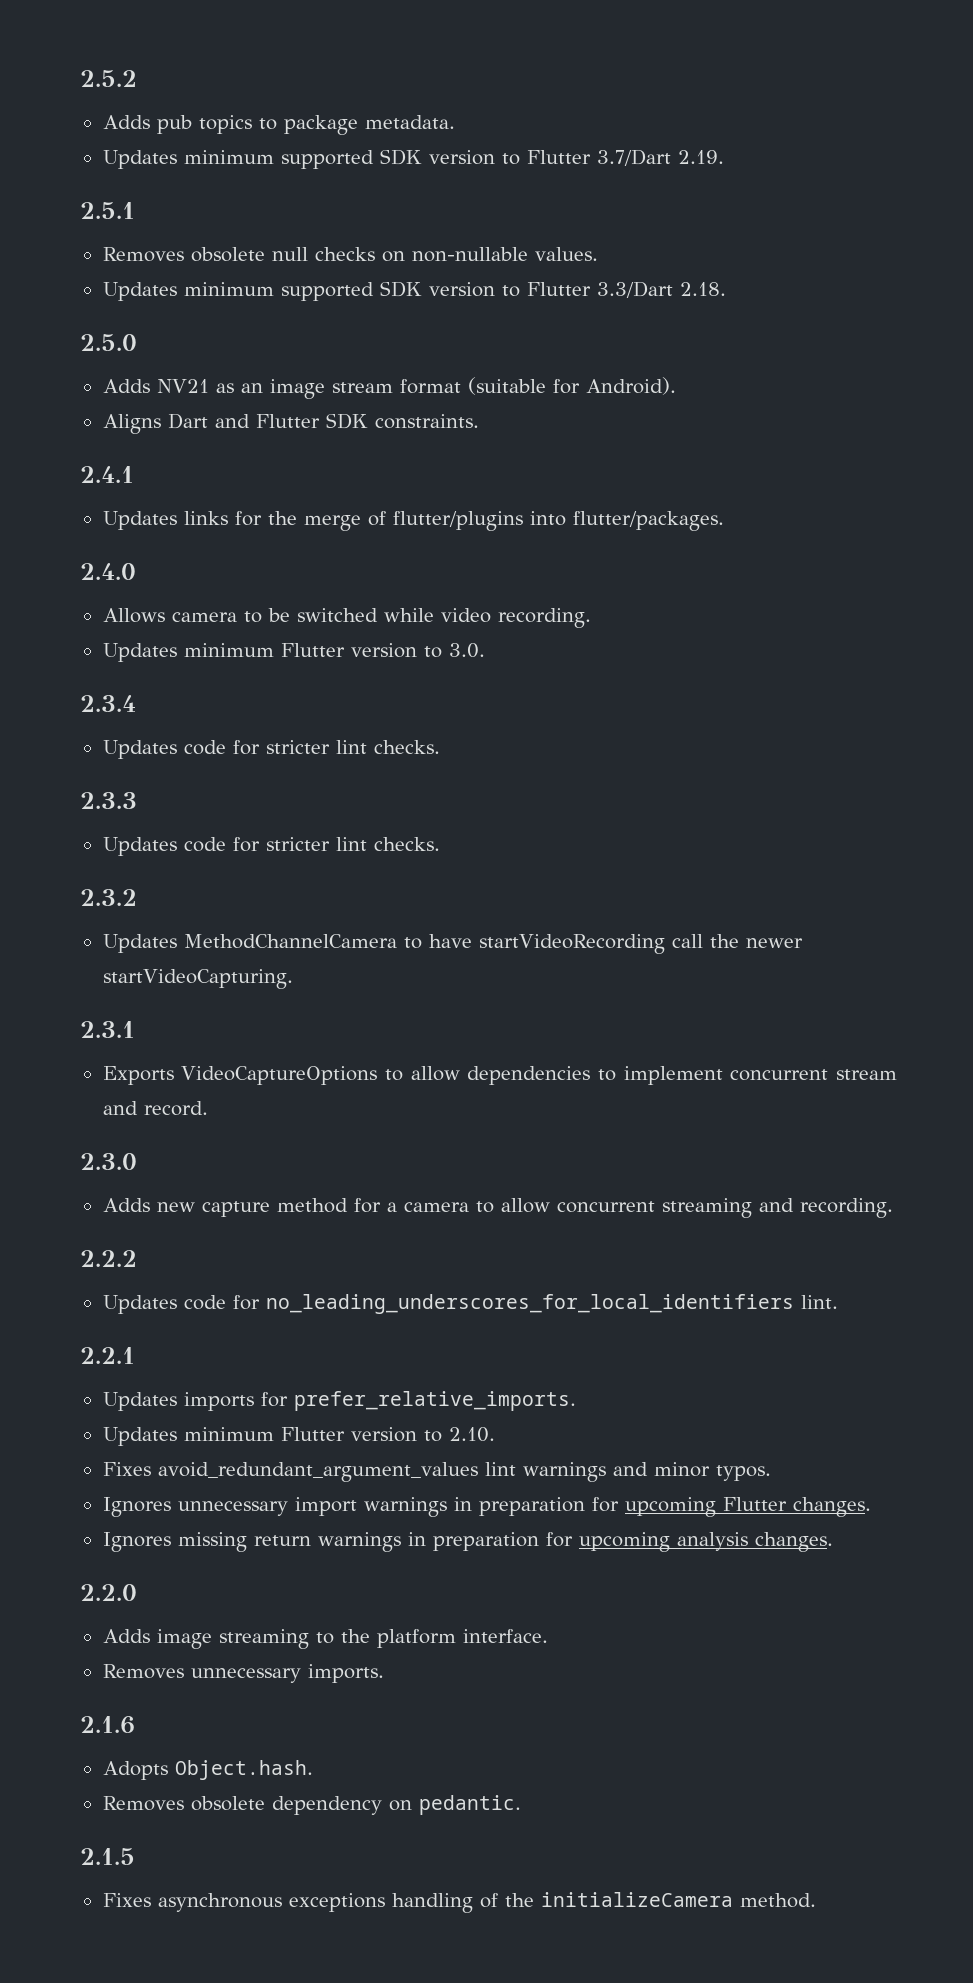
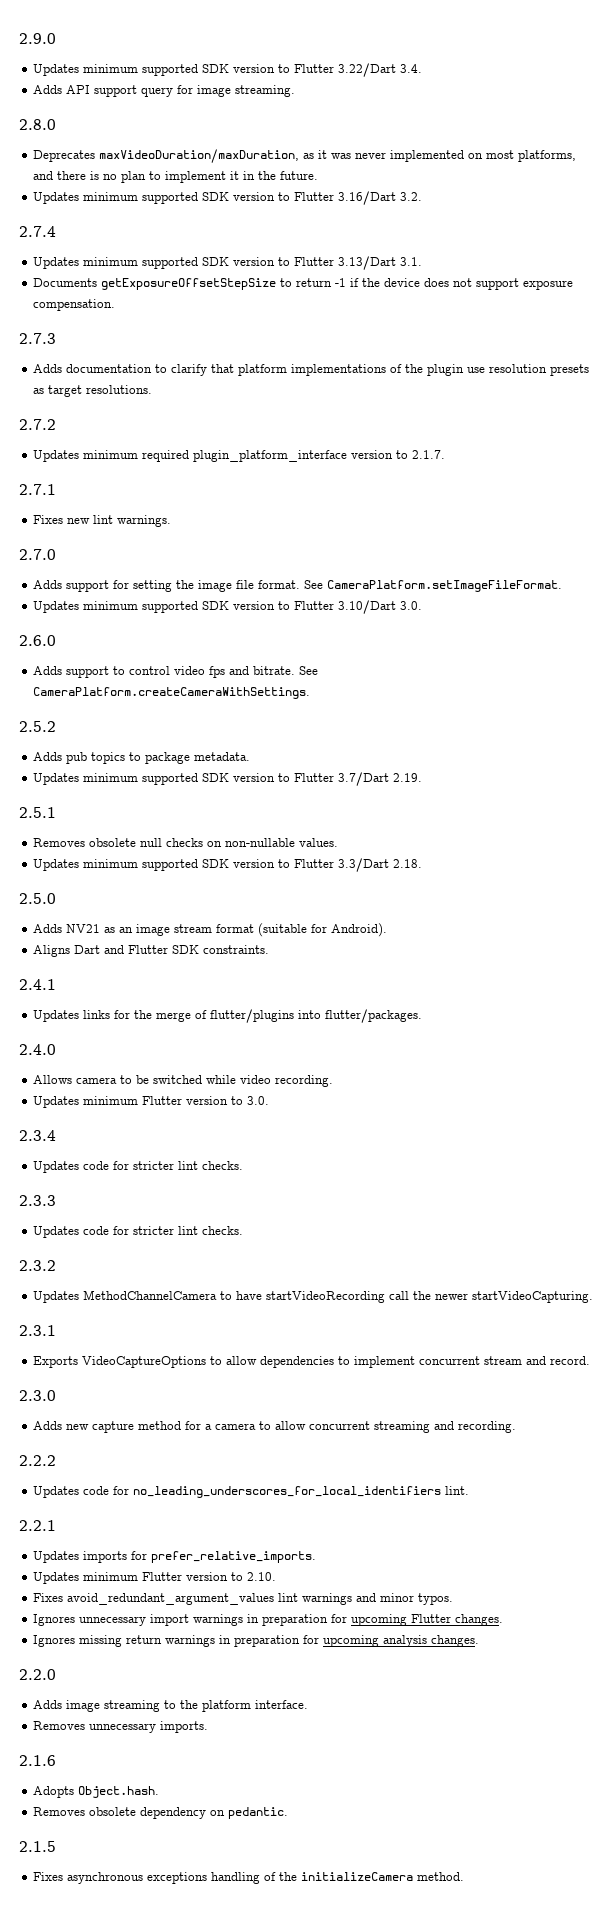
+ 2.9.0
+ Updates minimum supported SDK version to Flutter 3.22/Dart 3.4.
+ Adds API support query for image streaming.
+ 2.8.0
+ Deprecates maxVideoDuration/maxDuration, as it was never implemented on most platforms, and there is no plan to implement it in the future.
+ Updates minimum supported SDK version to Flutter 3.16/Dart 3.2.
+ 2.7.4
+ Updates minimum supported SDK version to Flutter 3.13/Dart 3.1.
+ Documents getExposureOffsetStepSize to return -1 if the device does not support exposure compensation.
+ 2.7.3
+ Adds documentation to clarify that platform implementations of the plugin use resolution presets as target resolutions.
+ 2.7.2
+ Updates minimum required plugin_platform_interface version to 2.1.7.
+ 2.7.1
+ Fixes new lint warnings.
+ 2.7.0
+ Adds support for setting the image file format. See CameraPlatform.setImageFileFormat.
+ Updates minimum supported SDK version to Flutter 3.10/Dart 3.0.
+ 2.6.0
+ Adds support to control video fps and bitrate. See CameraPlatform.createCameraWithSettings.

